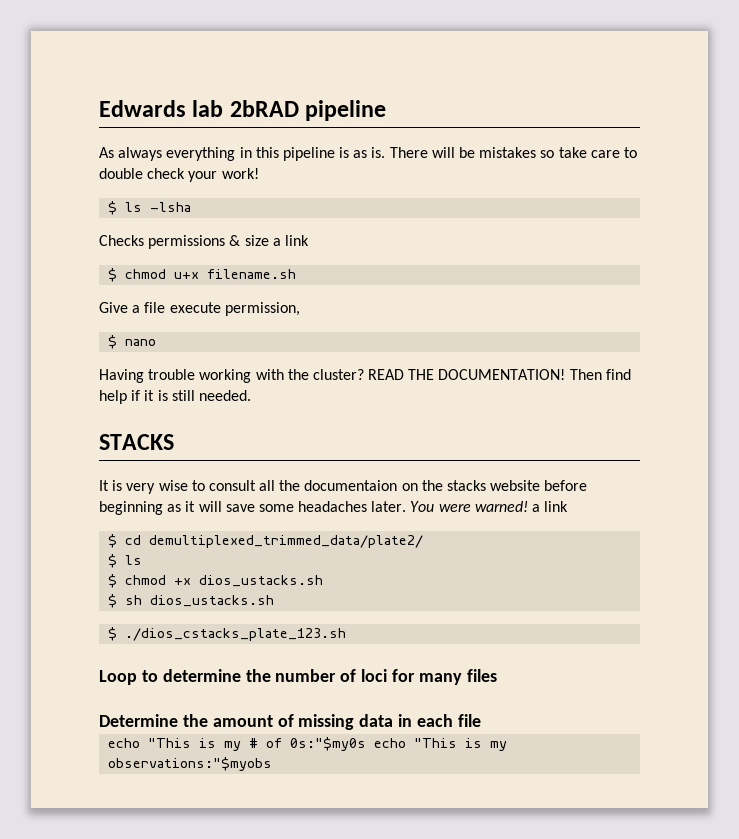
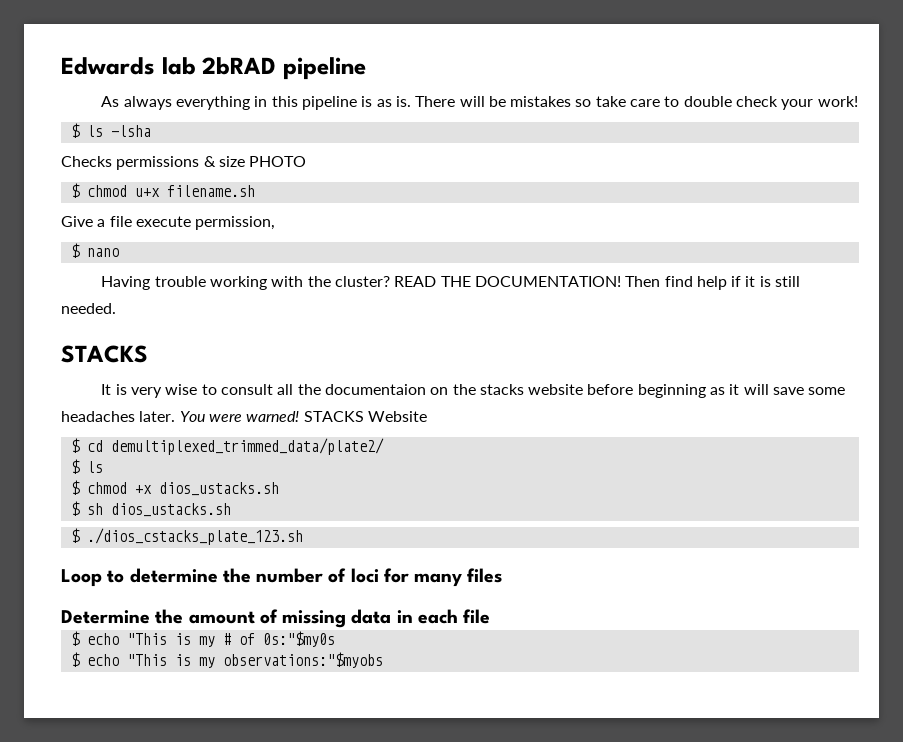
- Checks permissions & size a link
+ Checks permissions & size PHOTO
- You were warned! a link
+ You were warned! STACKS Website
- echo "This is my # of 0s:"$my0s echo "This is my observations:"$myobs
+ $ echo "This is my # of 0s:"$my0s
+ $ echo "This is my observations:"$myobs

